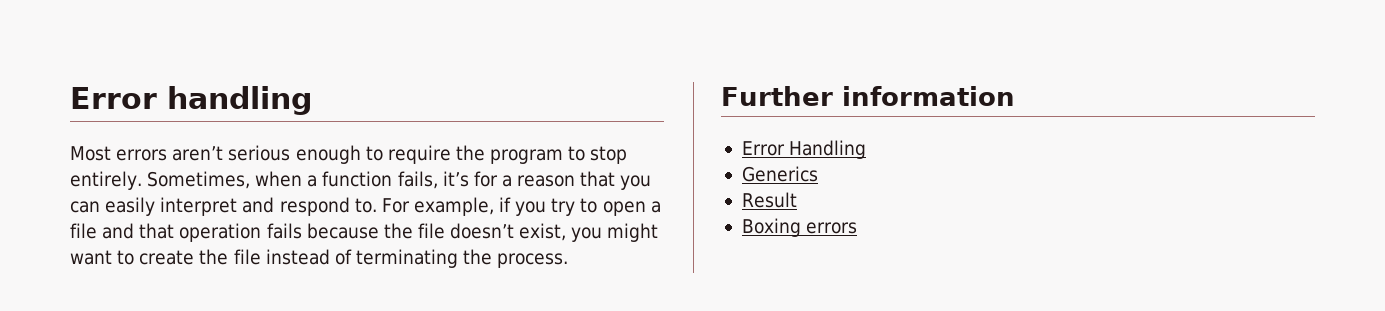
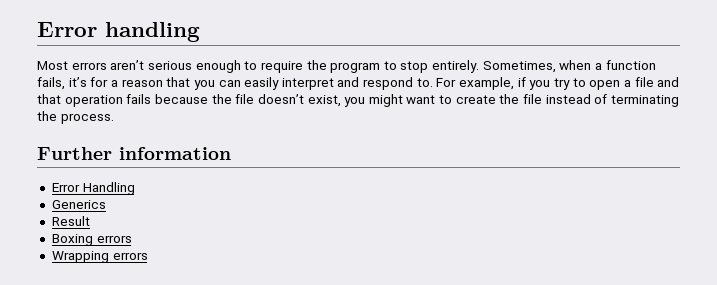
+ Wrapping errors

